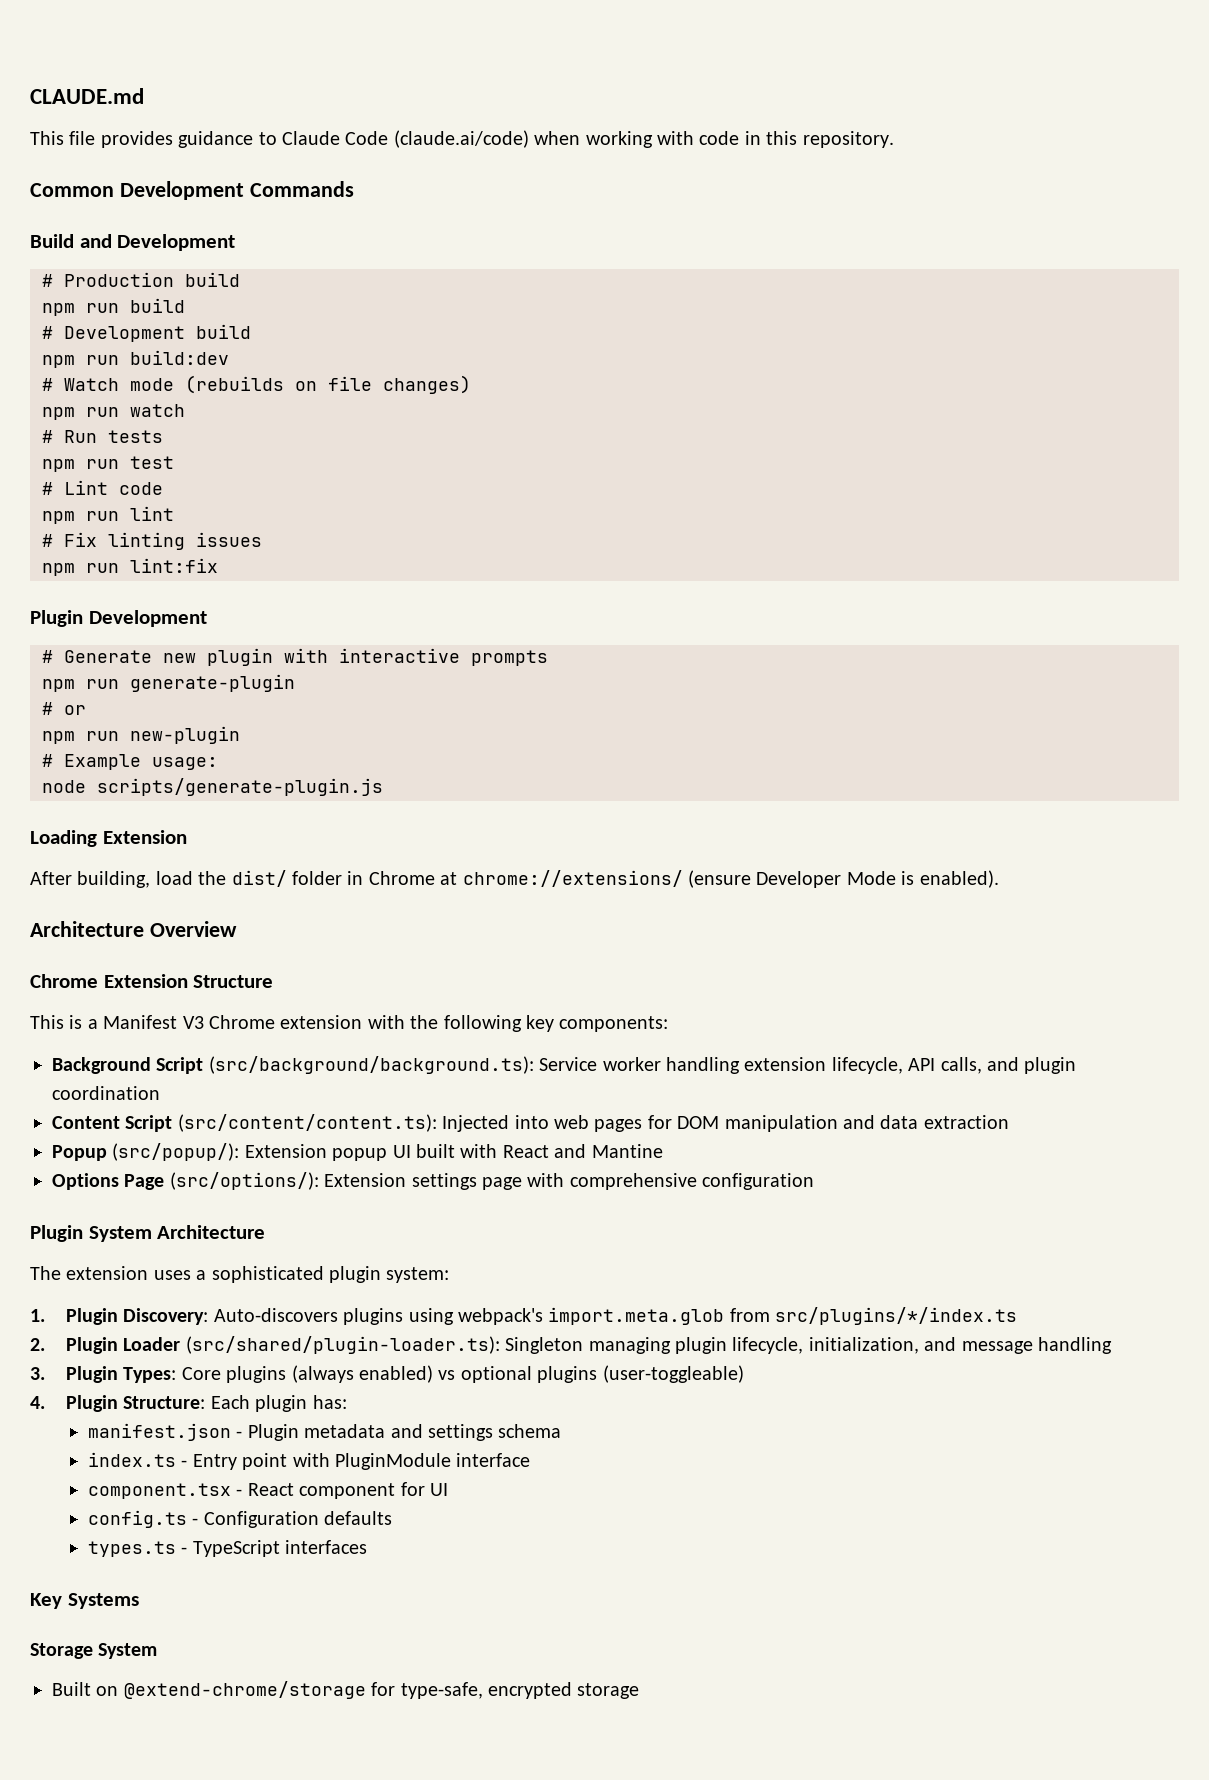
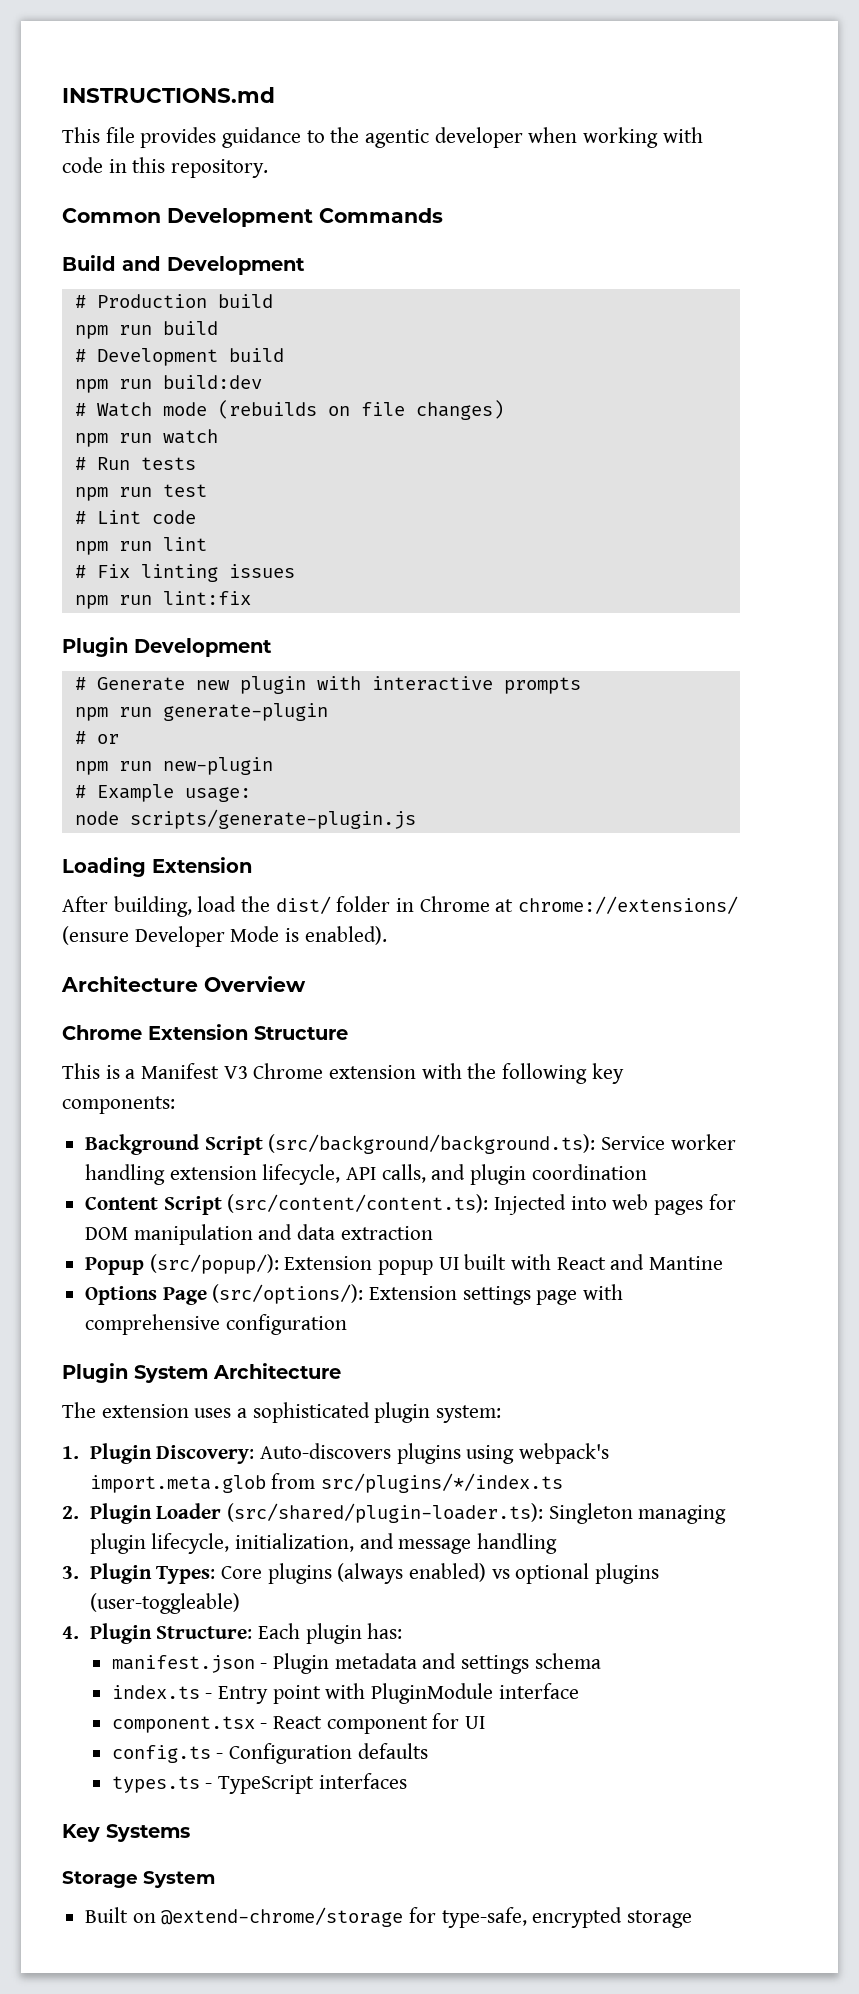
- CLAUDE.md
+ INSTRUCTIONS.md
- This file provides guidance to Claude Code (claude.ai/code) when working with code in this repository.
+ This file provides guidance to the agentic developer when working with code in this repository.

